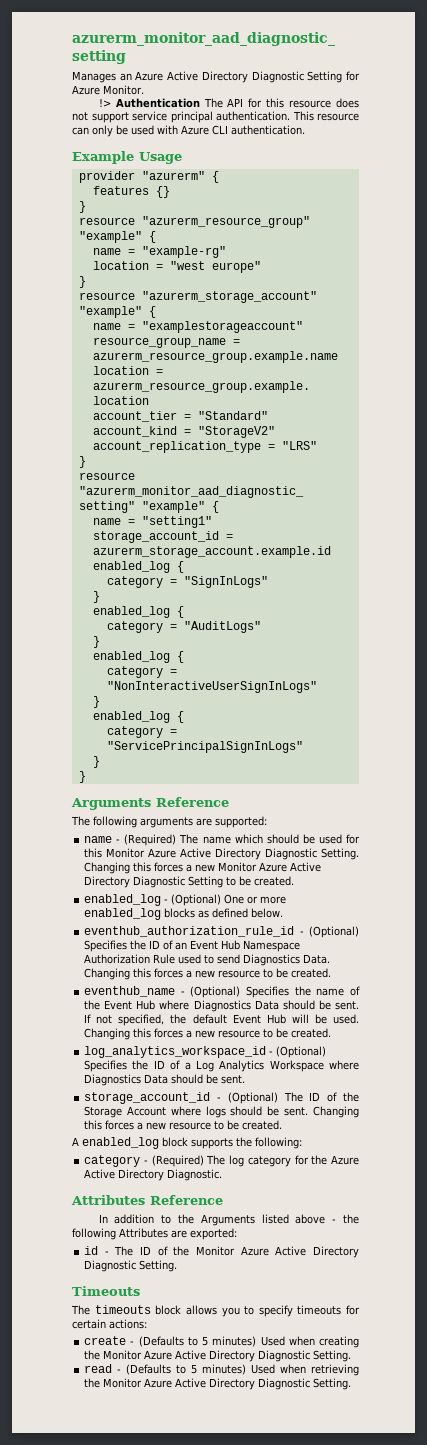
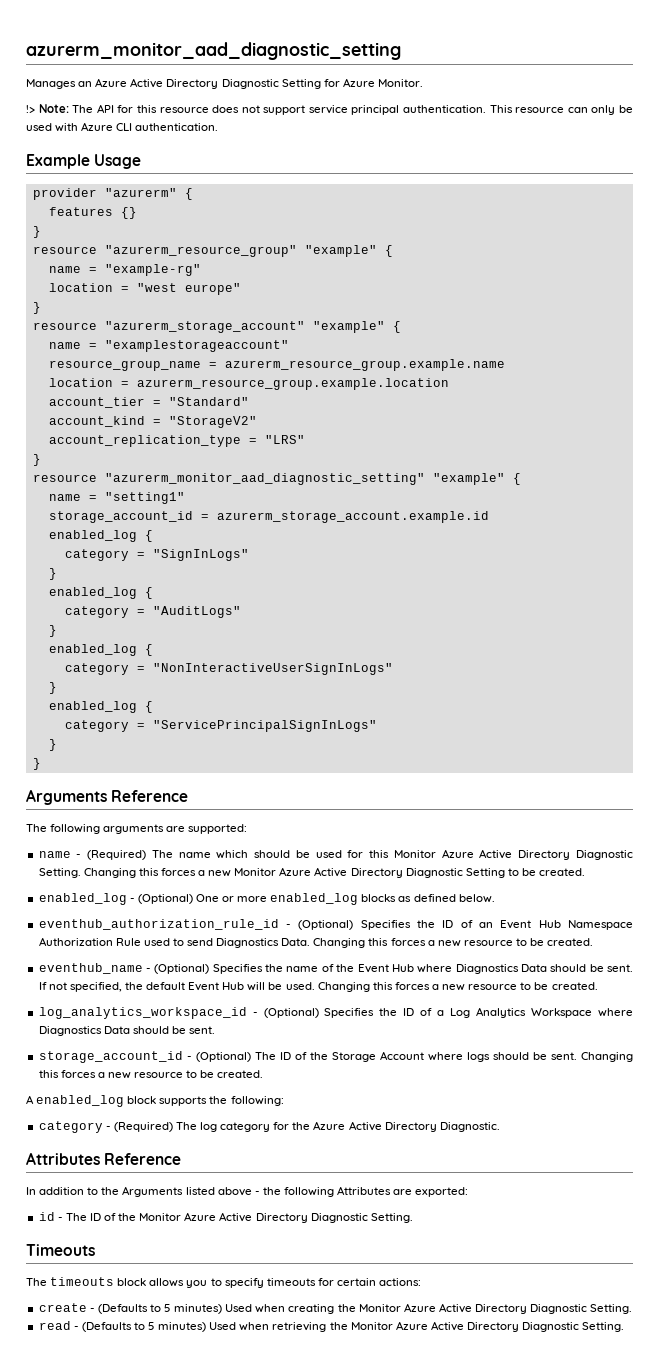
- !> Authentication The API for this resource does not support service principal authentication.
+ !> Note: The API for this resource does not support service principal authentication.

